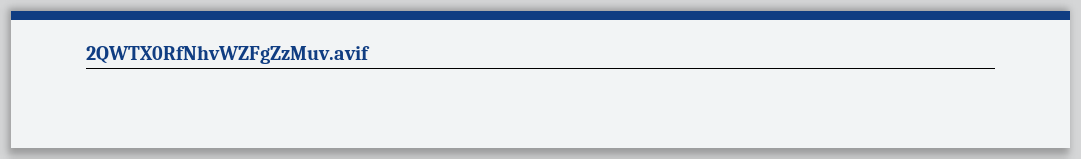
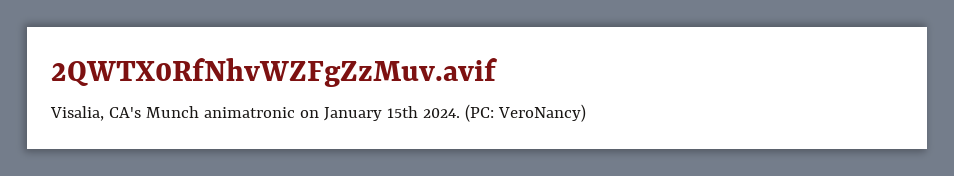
+ Visalia, CA's Munch animatronic on January 15th 2024. (PC: VeroNancy)

